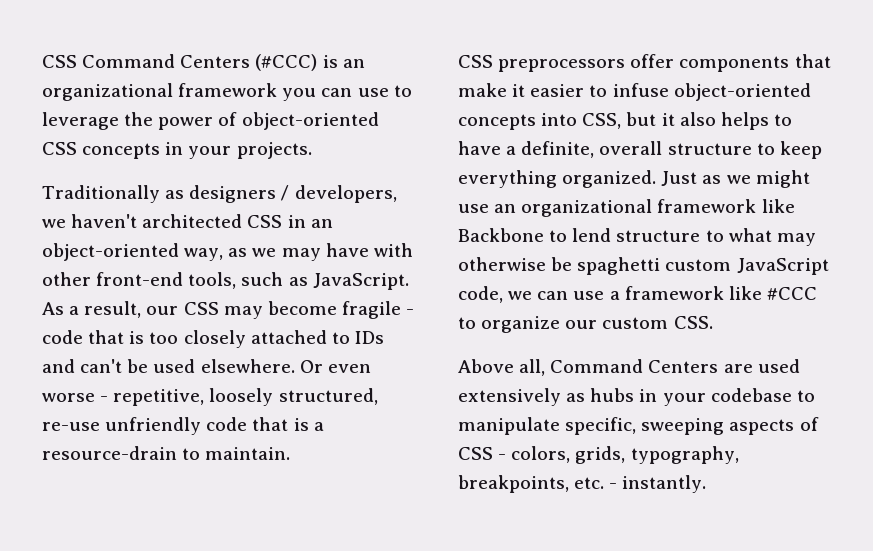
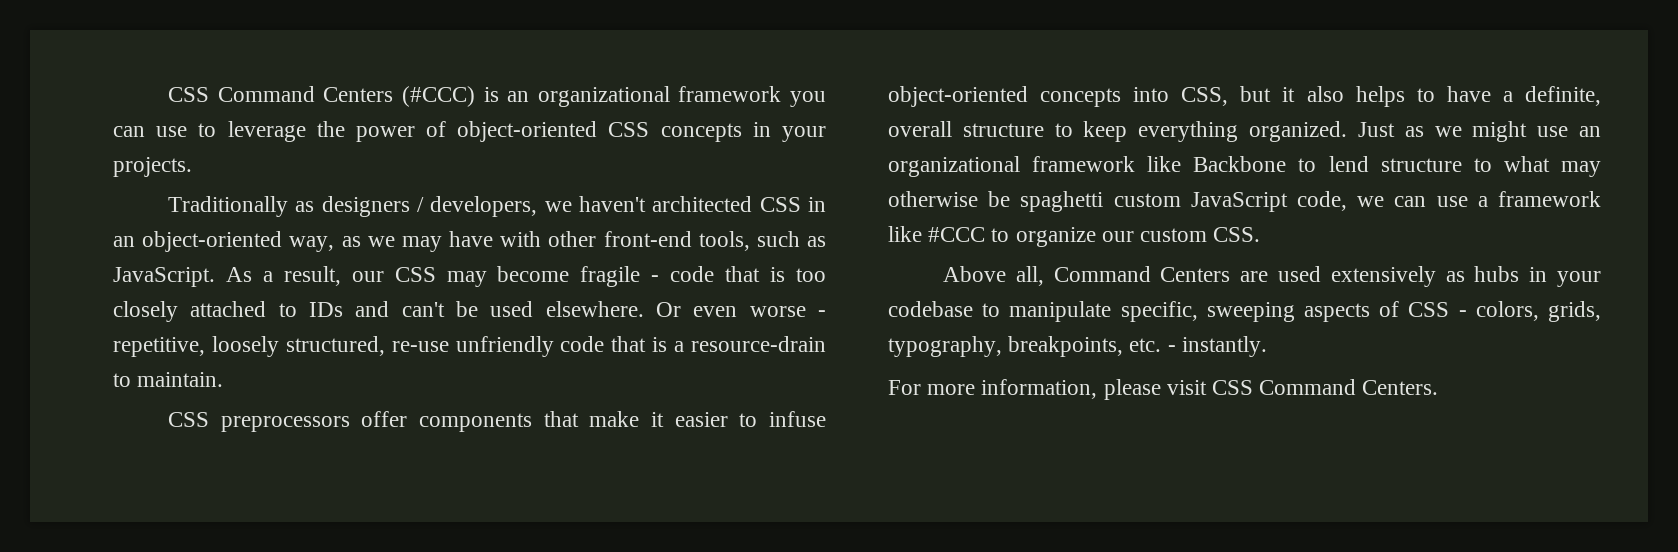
+ For more information, please visit CSS Command Centers.

